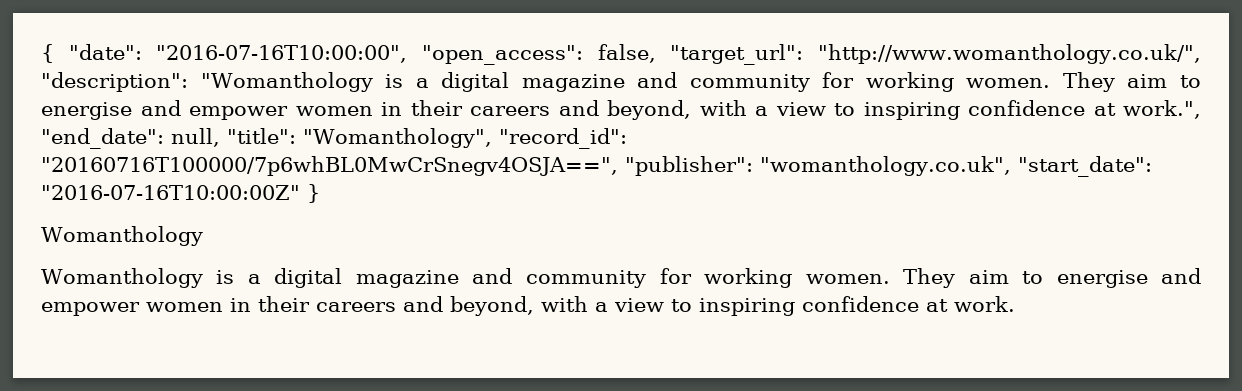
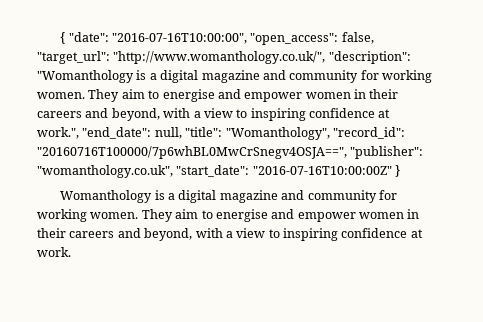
  They aim to energise and empower women in their careers and beyond, with a view to inspiring confidence at work.", "end_date": null, "title": "Womanthology", "record_id": "20160716T100000/7p6whBL0MwCrSnegv4OSJA==", "publisher": "womanthology.co.uk", "start_date": "2016-07-16T10:00:00Z" }
- Womanthology

